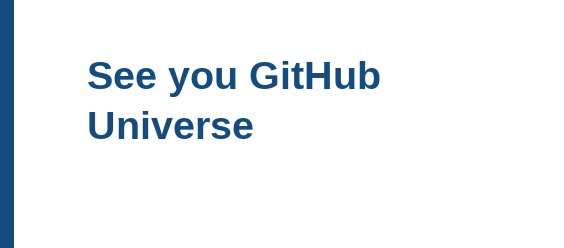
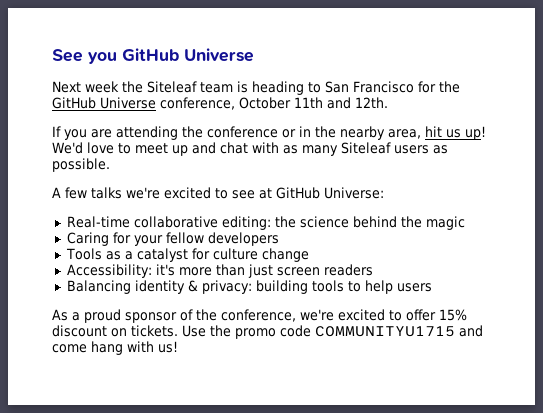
+ Next week the Siteleaf team is heading to San Francisco for the GitHub Universe conference, October 11th and 12th.
+ If you are attending the conference or in the nearby area, hit us up! We'd love to meet up and chat with as many Siteleaf users as possible.
+ A few talks we're excited to see at GitHub Universe:
+ Real-time collaborative editing: the science behind the magic
+ Caring for your fellow developers
+ Tools as a catalyst for culture change
+ Accessibility: it's more than just screen readers
+ Balancing identity & privacy: building tools to help users
+ As a proud sponsor of the conference, we're excited to offer 15% discount on tickets. Use the promo code COMMUNITYU1715 and come hang with us!

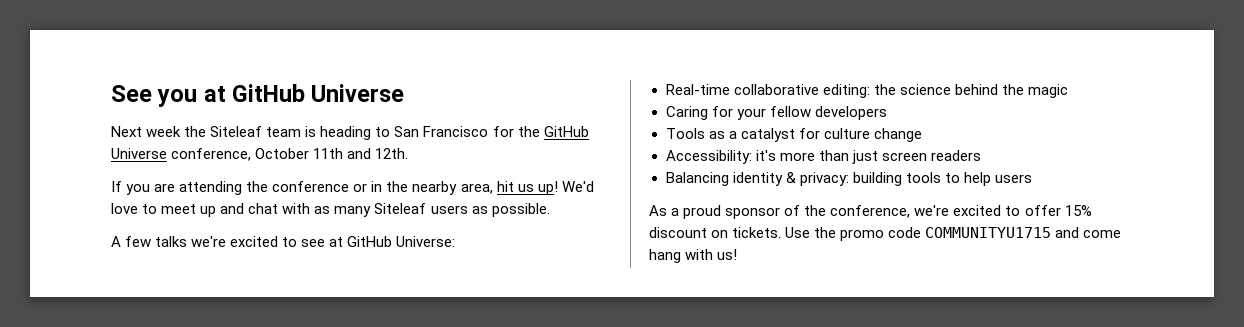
- See you GitHub Universe
+ See you at GitHub Universe

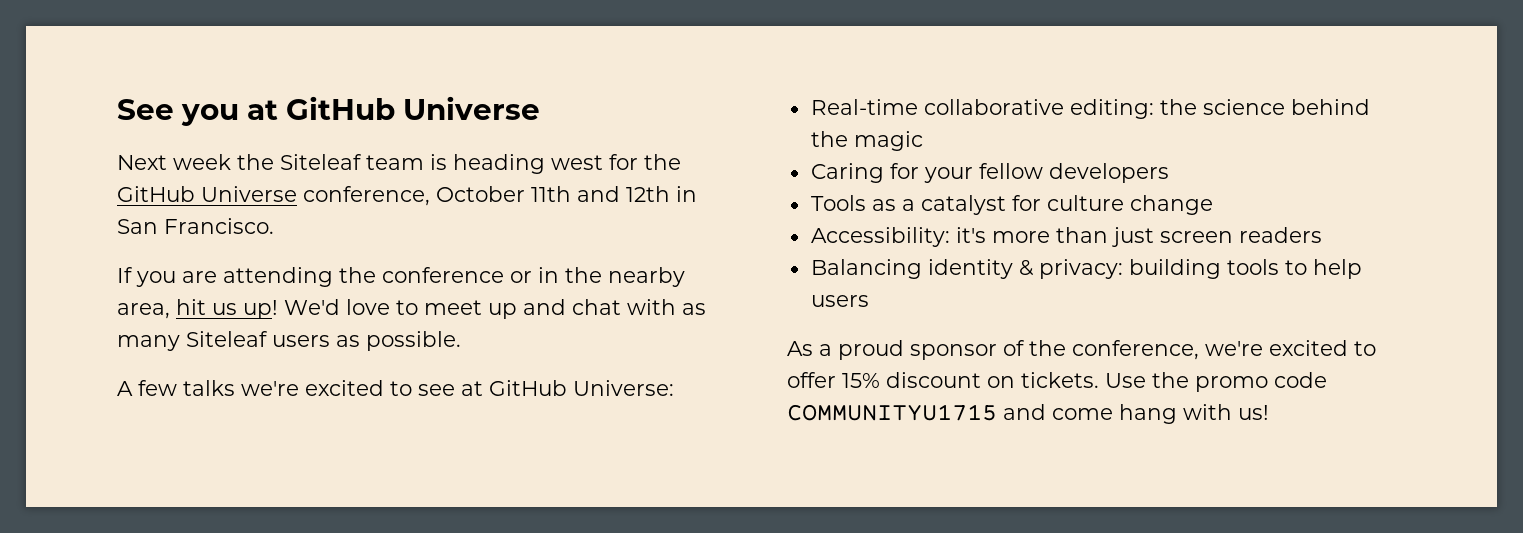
- Next week the Siteleaf team is heading to San Francisco for the GitHub Universe conference, October 11th and 12th.
+ Next week the Siteleaf team is heading west for the GitHub Universe conference, October 11th and 12th in San Francisco.

